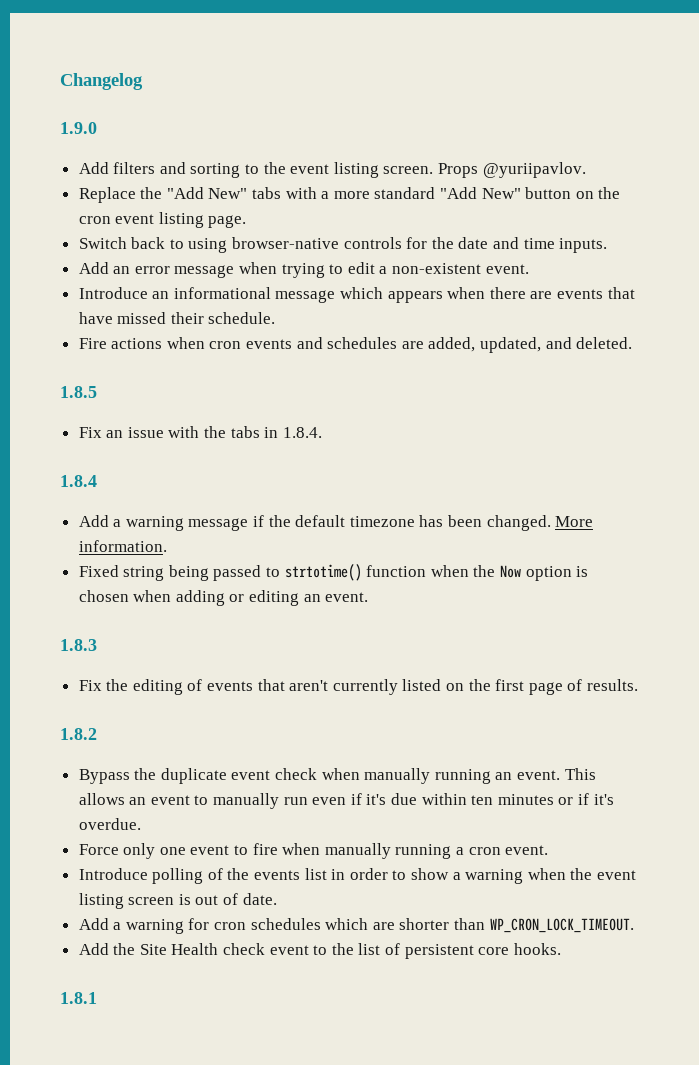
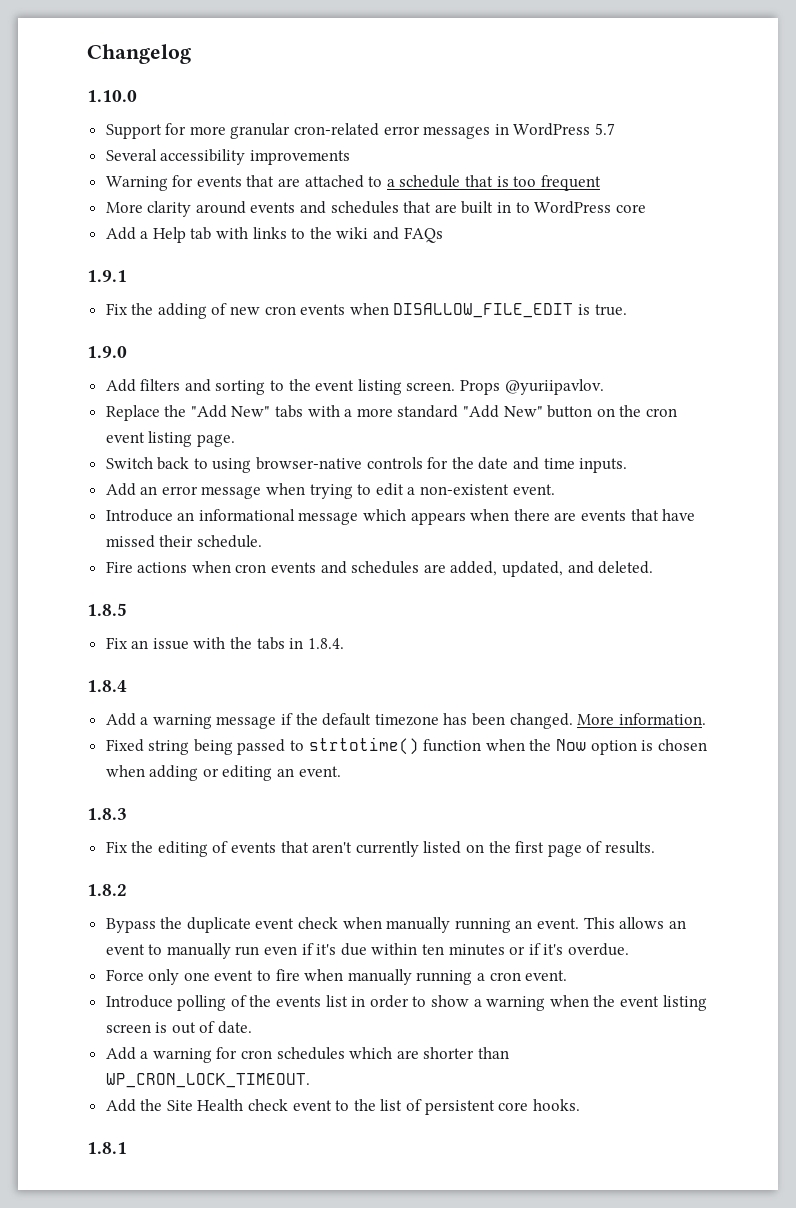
+ 1.10.0
+ Support for more granular cron-related error messages in WordPress 5.7
+ Several accessibility improvements
+ Warning for events that are attached to a schedule that is too frequent
+ More clarity around events and schedules that are built in to WordPress core
+ Add a Help tab with links to the wiki and FAQs
+ 1.9.1
+ Fix the adding of new cron events when DISALLOW_FILE_EDIT is true.

